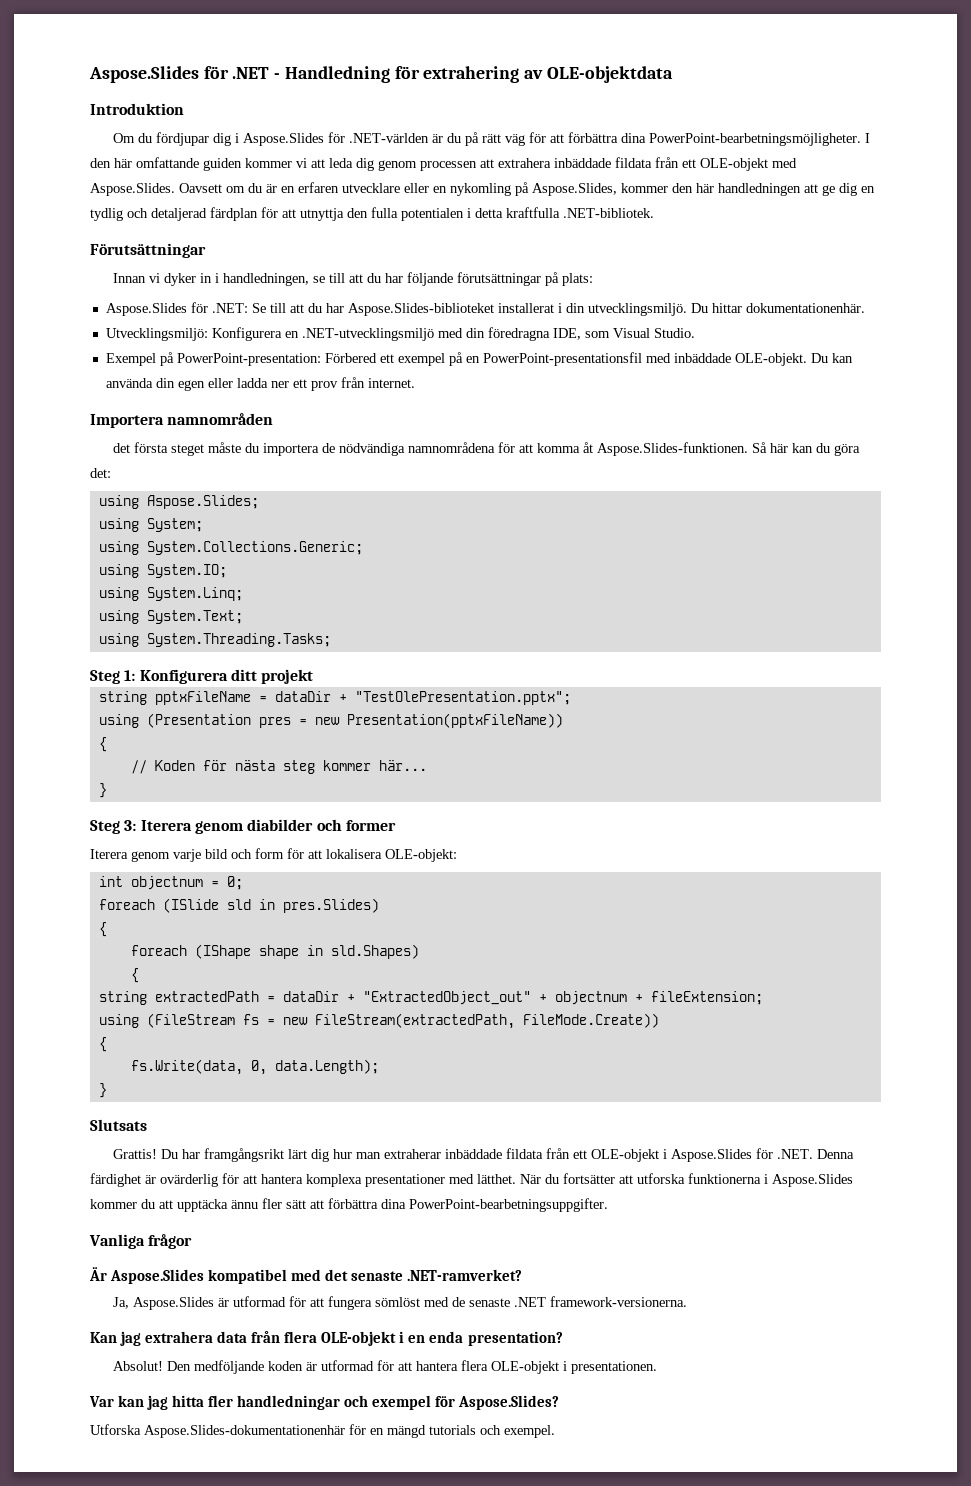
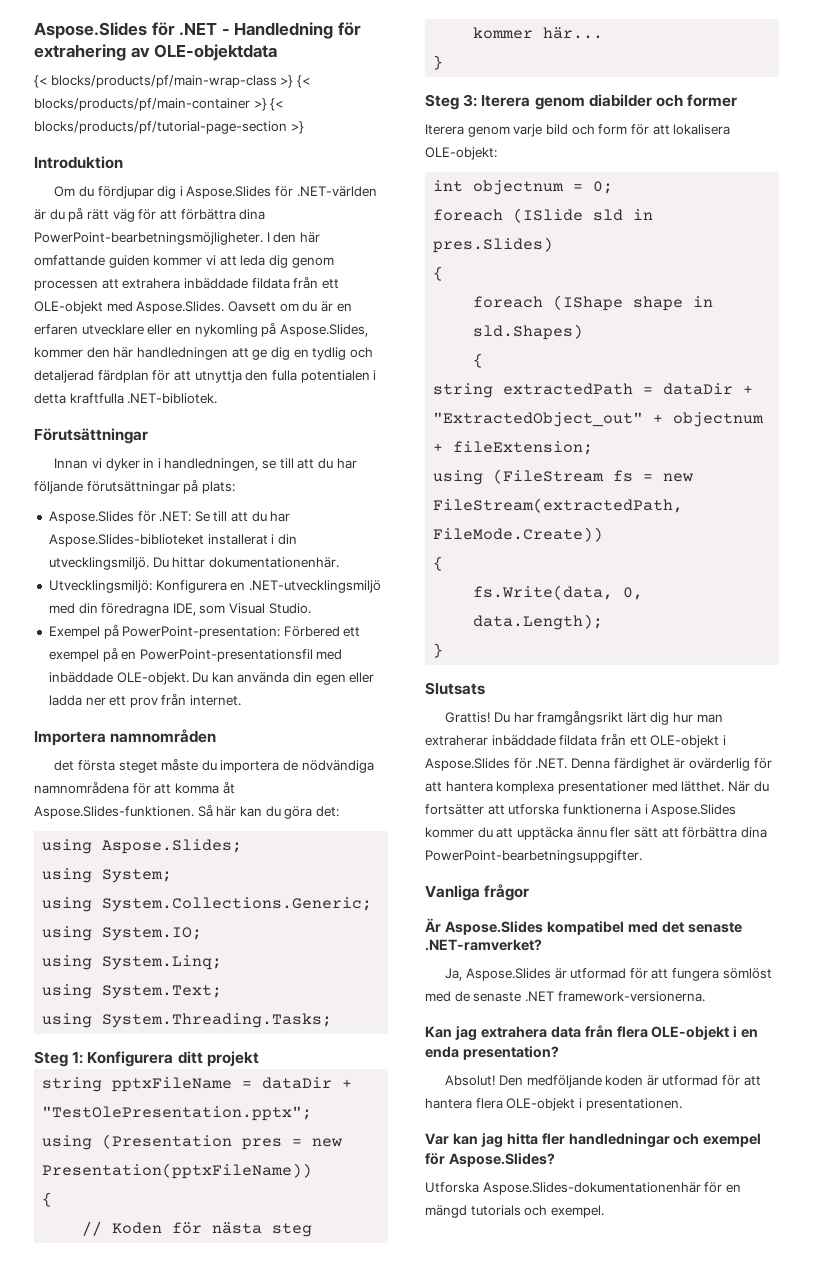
+ {< blocks/products/pf/main-wrap-class >} {< blocks/products/pf/main-container >} {< blocks/products/pf/tutorial-page-section >}

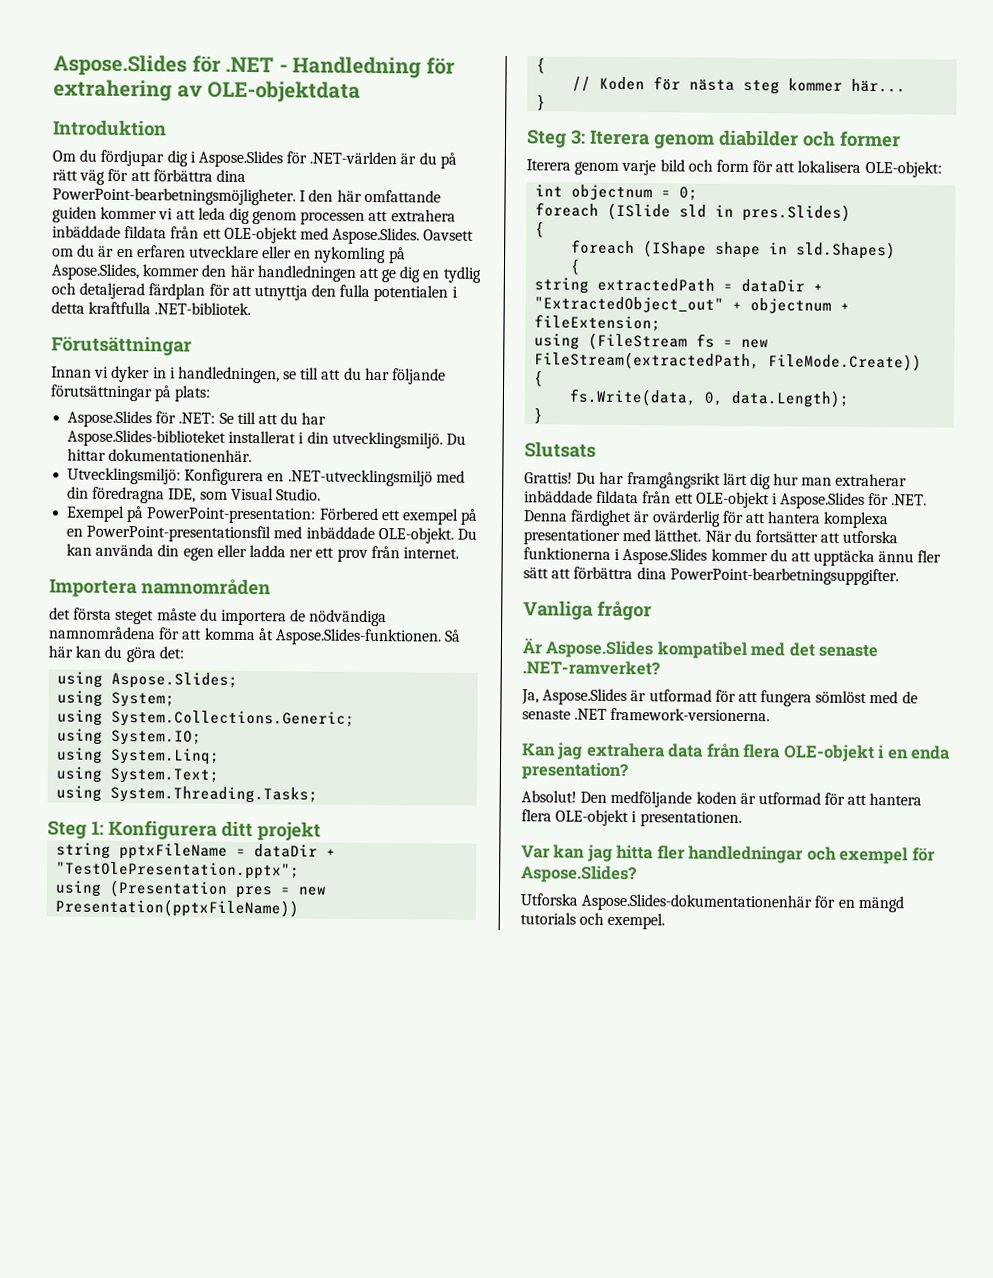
- {< blocks/products/pf/main-wrap-class >} {< blocks/products/pf/main-container >} {< blocks/products/pf/tutorial-page-section >}

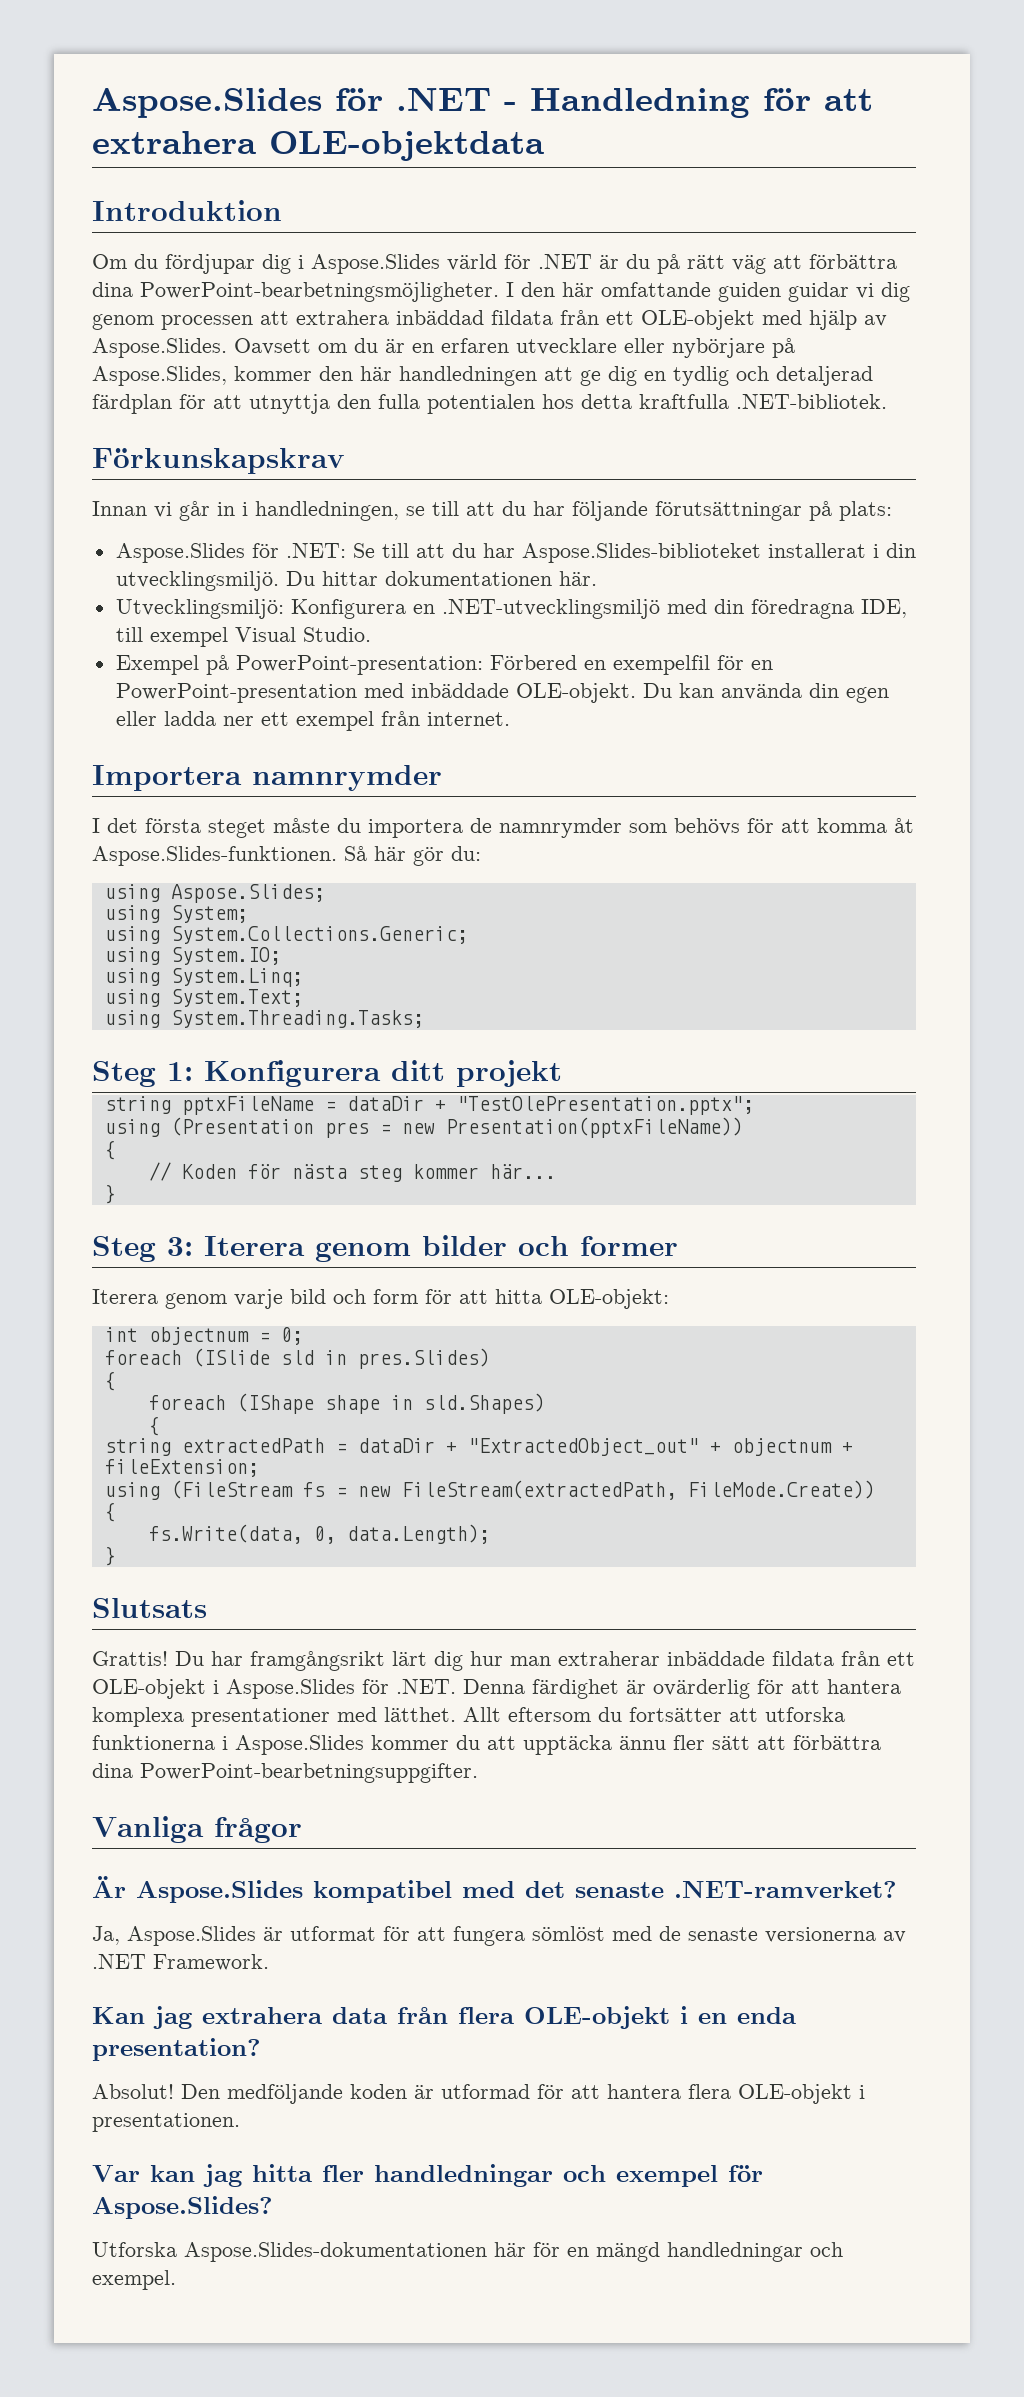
- Aspose.Slides för .NET - Handledning för extrahering av OLE-objektdata
+ Aspose.Slides för .NET - Handledning för att extrahera OLE-objektdata
- Om du fördjupar dig i Aspose.Slides för .NET-världen är du på rätt väg för att förbättra dina PowerPoint-bearbetningsmöjligheter.
+ Om du fördjupar dig i Aspose.Slides värld för .NET är du på rätt väg att förbättra dina PowerPoint-bearbetningsmöjligheter.
- I den här omfattande guiden kommer vi att leda dig genom processen att extrahera inbäddade fildata från ett OLE-objekt med Aspose.Slides. Oavsett om du är en erfaren utvecklare eller en nykomling på Aspose.Slides, kommer den här handledningen att ge dig en tydlig och detaljerad färdplan för att utnyttja den fulla potentialen i detta kraftfulla .NET-bibliotek.
+ I den här omfattande guiden guidar vi dig genom processen att extrahera inbäddad fildata från ett OLE-objekt med hjälp av Aspose.Slides. Oavsett om du är en erfaren utvecklare eller nybörjare på Aspose.Slides, kommer den här handledningen att ge dig en tydlig och detaljerad färdplan för att utnyttja den fulla potentialen hos detta kraftfulla .NET-bibliotek.
- Förutsättningar
+ Förkunskapskrav
- Innan vi dyker in i handledningen, se till att du har följande förutsättningar på plats:
+ Innan vi går in i handledningen, se till att du har följande förutsättningar på plats:
- Du hittar dokumentationenhär.
+ Du hittar dokumentationen här.
- Utvecklingsmiljö: Konfigurera en .NET-utvecklingsmiljö med din föredragna IDE, som Visual Studio.
+ Utvecklingsmiljö: Konfigurera en .NET-utvecklingsmiljö med din föredragna IDE, till exempel Visual Studio.
- Exempel på PowerPoint-presentation: Förbered ett exempel på en PowerPoint-presentationsfil med inbäddade OLE-objekt.
+ Exempel på PowerPoint-presentation: Förbered en exempelfil för en PowerPoint-presentation med inbäddade OLE-objekt.
- Du kan använda din egen eller ladda ner ett prov från internet.
+ Du kan använda din egen eller ladda ner ett exempel från internet.
- Importera namnområden
- det första steget måste du importera de nödvändiga namnområdena för att komma åt Aspose.Slides-funktionen. Så här kan du göra det:
+ Importera namnrymder
+ I det första steget måste du importera de namnrymder som behövs för att komma åt Aspose.Slides-funktionen. Så här gör du:
- Steg 3: Iterera genom diabilder och former
+ Steg 3: Iterera genom bilder och former
- Iterera genom varje bild och form för att lokalisera OLE-objekt:
+ Iterera genom varje bild och form för att hitta OLE-objekt:
- När du fortsätter att utforska funktionerna i Aspose.Slides kommer du att upptäcka ännu fler sätt att förbättra dina PowerPoint-bearbetningsuppgifter.
+ Allt eftersom du fortsätter att utforska funktionerna i Aspose.Slides kommer du att upptäcka ännu fler sätt att förbättra dina PowerPoint-bearbetningsuppgifter.
- Ja, Aspose.Slides är utformad för att fungera sömlöst med de senaste .NET framework-versionerna.
+ Ja, Aspose.Slides är utformat för att fungera sömlöst med de senaste versionerna av .NET Framework.
- Utforska Aspose.Slides-dokumentationenhär för en mängd tutorials och exempel.
+ Utforska Aspose.Slides-dokumentationen här för en mängd handledningar och exempel.

